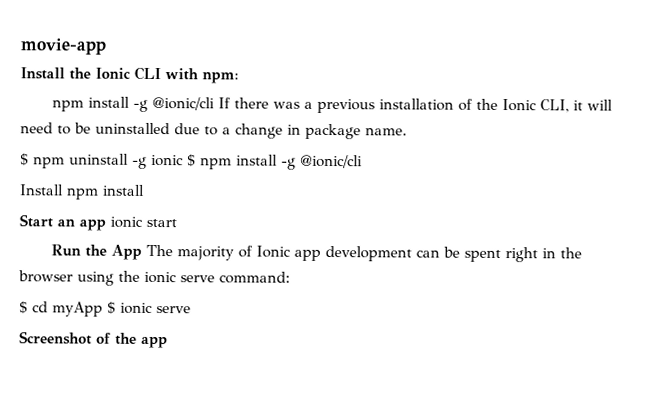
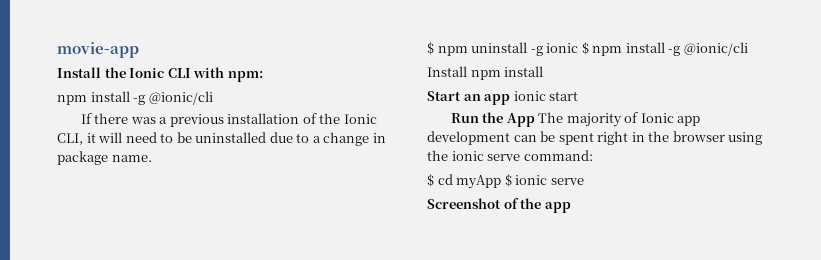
  Install the Ionic CLI with npm:
- npm install -g @ionic/cli If there was a previous installation of the Ionic CLI, it will need to be uninstalled due to a change in package name.
+ npm install -g @ionic/cli
+ If there was a previous installation of the Ionic CLI, it will need to be uninstalled due to a change in package name.

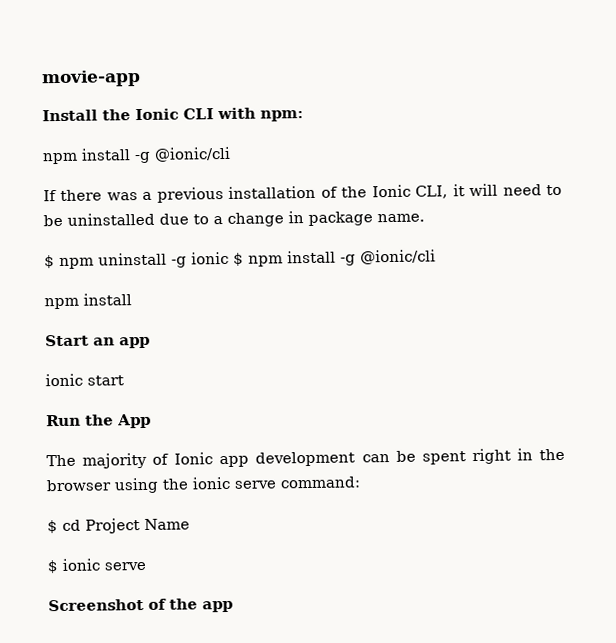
  $ npm uninstall -g ionic $ npm install -g @ionic/cli
- Install npm install
+ npm install
- Start an app ionic start
+ Start an app
+ ionic start
- Run the App The majority of Ionic app development can be spent right in the browser using the ionic serve command:
+ Run the App
+ The majority of Ionic app development can be spent right in the browser using the ionic serve command:
- $ cd myApp $ ionic serve
+ $ cd Project Name
+ $ ionic serve

